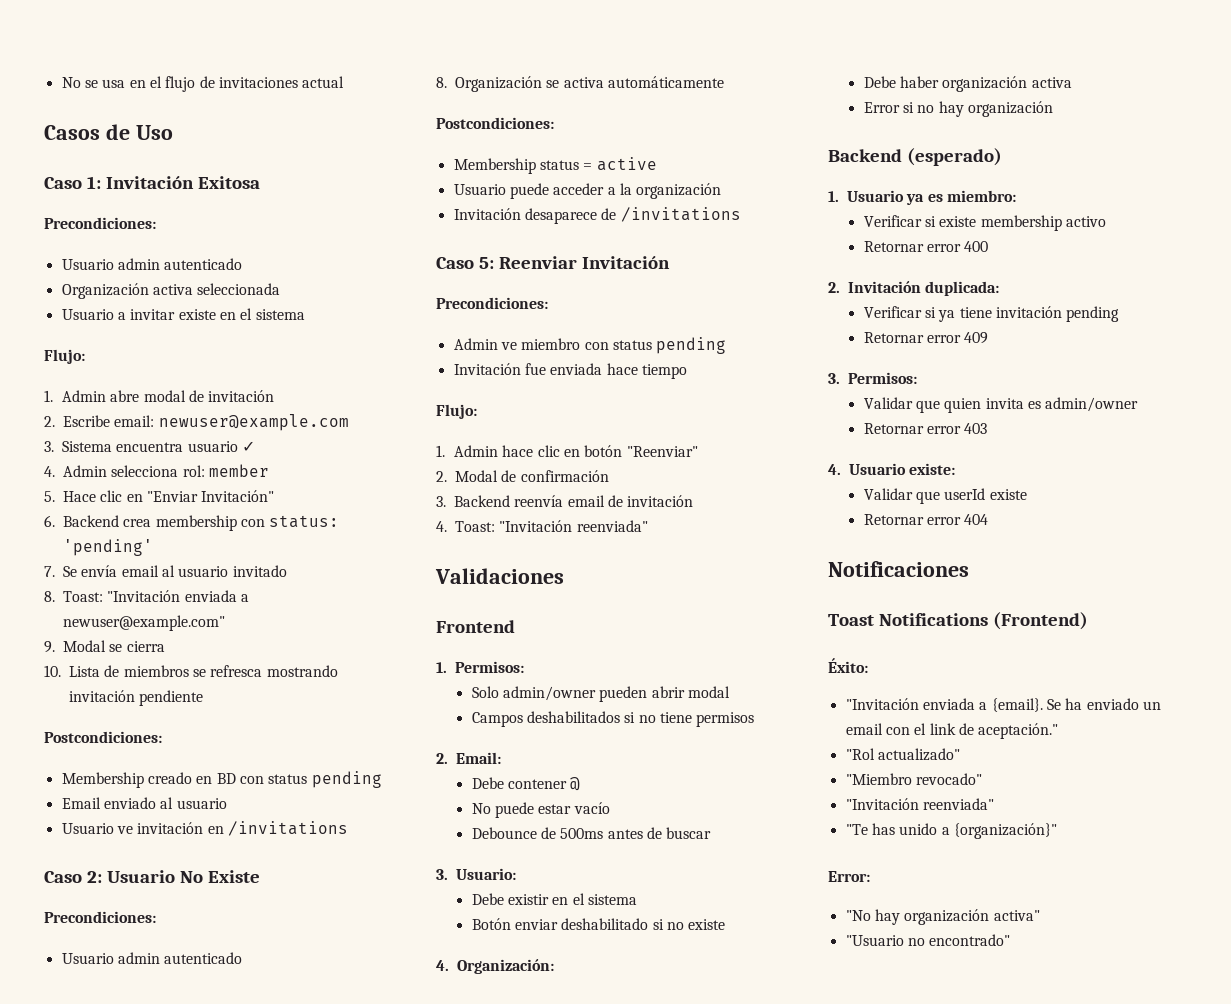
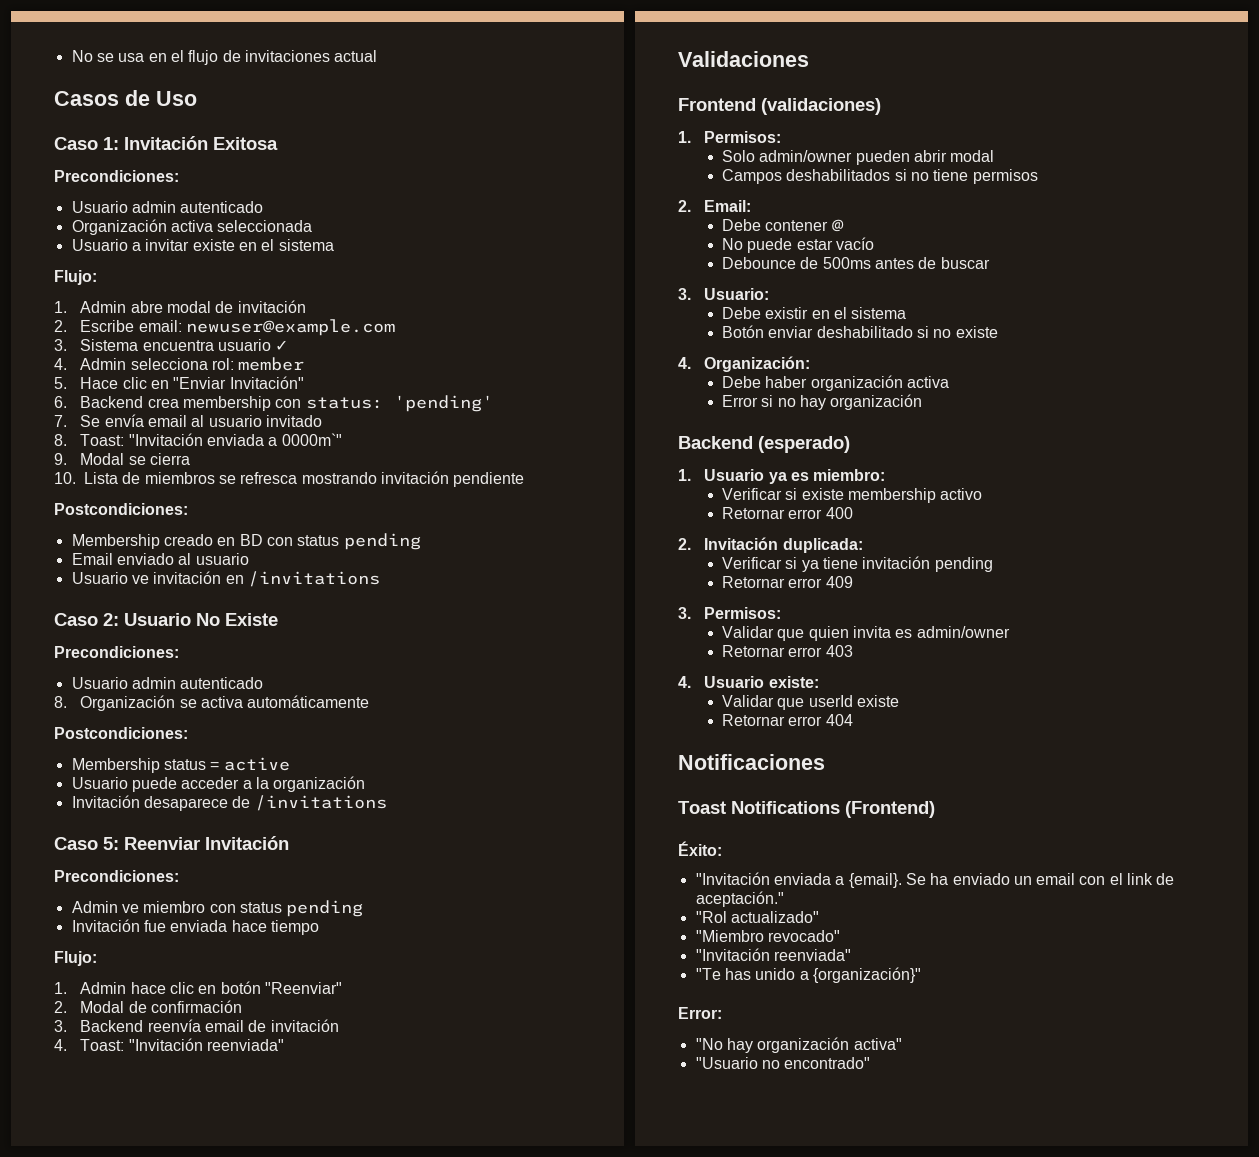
- 8. Toast: "Invitación enviada a newuser@example.com"
+ 8. Toast: "Invitación enviada a 0000m`"
- Frontend
+ Frontend (validaciones)

